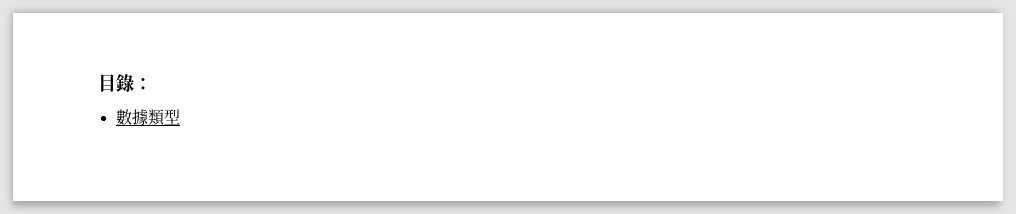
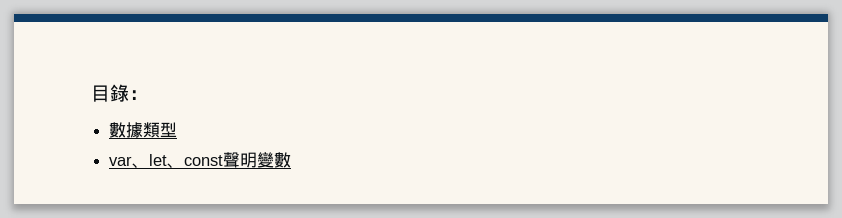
+ var、let、const聲明變數

